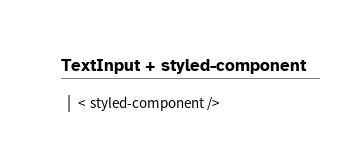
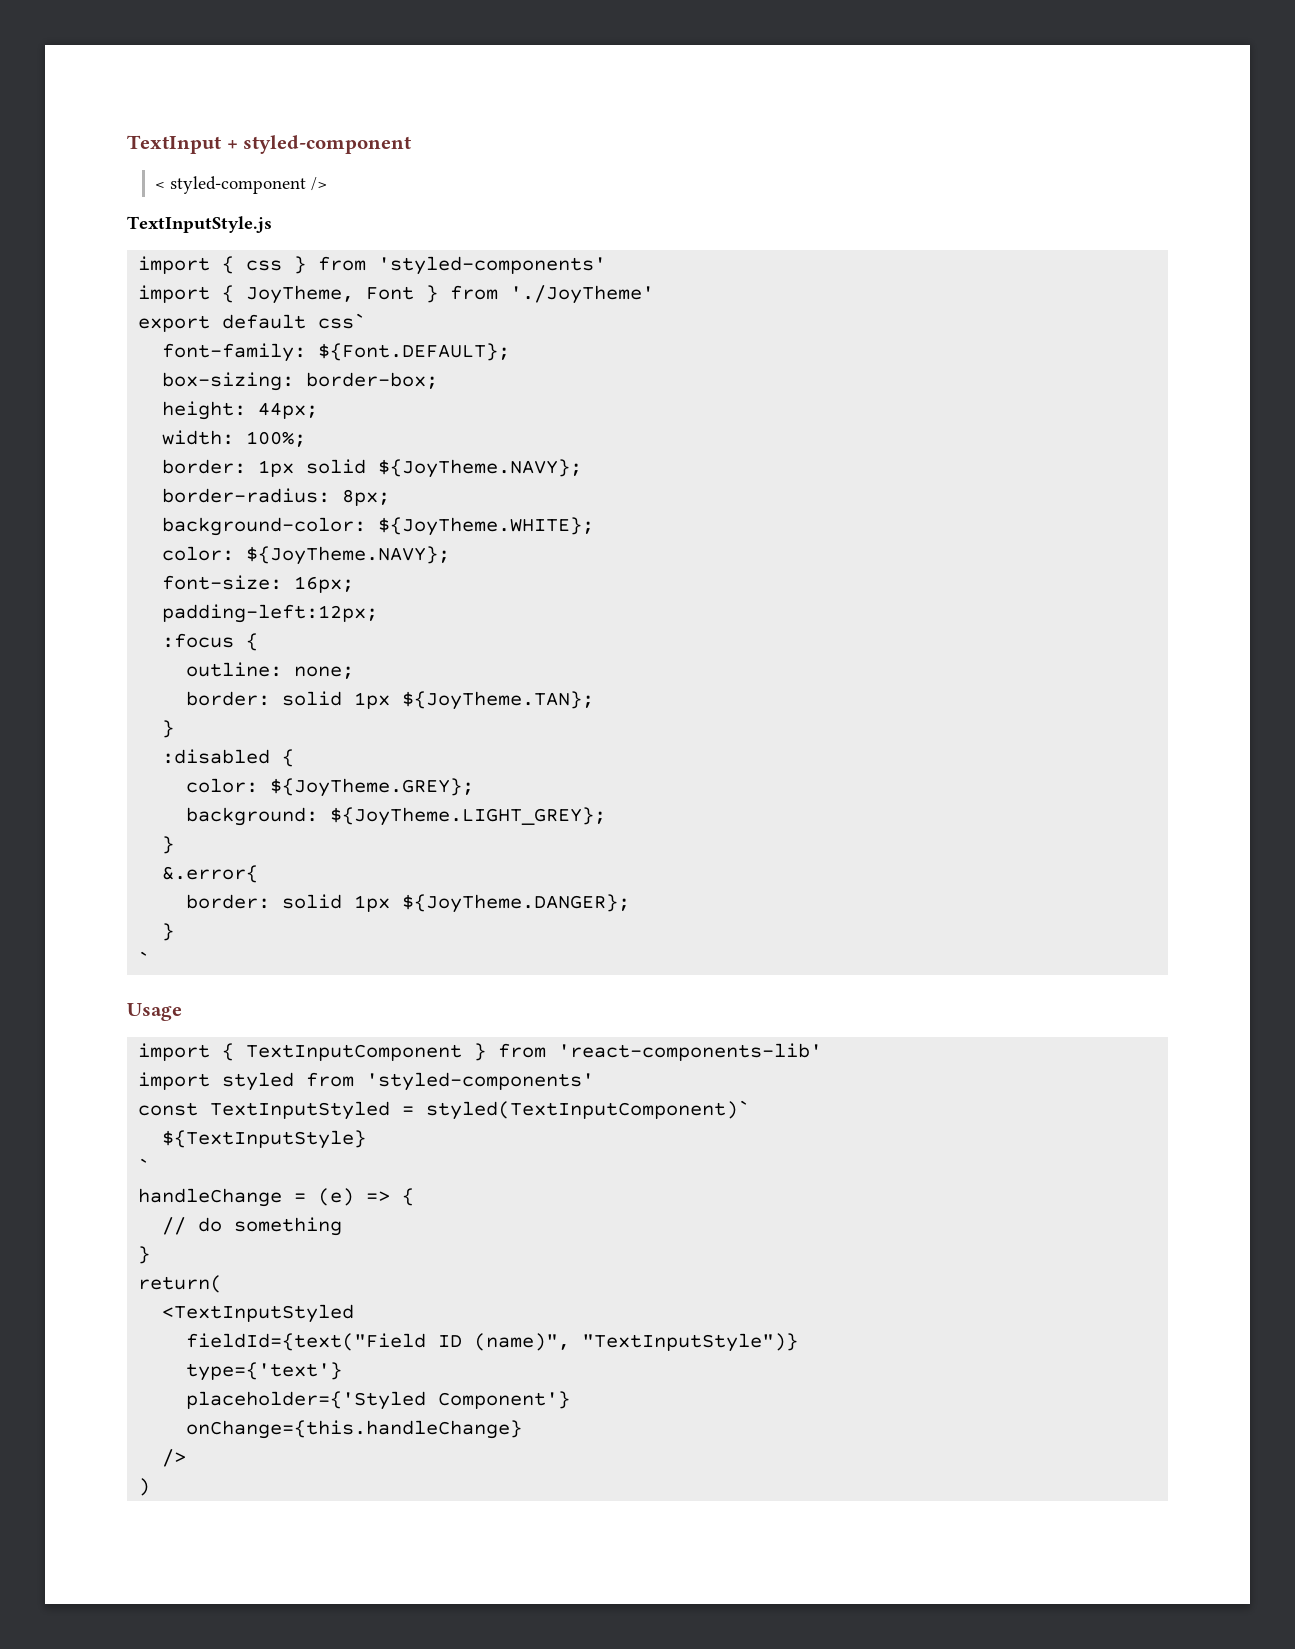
+ TextInputStyle.js
+ import { css } from 'styled-components'
+ import { JoyTheme, Font } from './JoyTheme'
+ export default css`
+ font-family: ${Font.DEFAULT};
+ box-sizing: border-box;
+ height: 44px;
+ width: 100%;
+ border: 1px solid ${JoyTheme.NAVY};
+ border-radius: 8px;
+ background-color: ${JoyTheme.WHITE};
+ color: ${JoyTheme.NAVY};
+ font-size: 16px;
+ padding-left:12px;
+ :focus {
+ outline: none;
+ border: solid 1px ${JoyTheme.TAN};
+ }
+ :disabled {
+ color: ${JoyTheme.GREY};
+ background: ${JoyTheme.LIGHT_GREY};
+ }
+ &.error{
+ border: solid 1px ${JoyTheme.DANGER};
+ }
+ `
+ Usage
+ import { TextInputComponent } from 'react-components-lib'
+ import styled from 'styled-components'
+ const TextInputStyled = styled(TextInputComponent)`
+ ${TextInputStyle}
+ `
+ handleChange = (e) => {
+ // do something
+ }
+ return(
+ <TextInputStyled
+ fieldId={text("Field ID (name)", "TextInputStyle")}
+ type={'text'}
+ placeholder={'Styled Component'}
+ onChange={this.handleChange}
+ />
+ )

